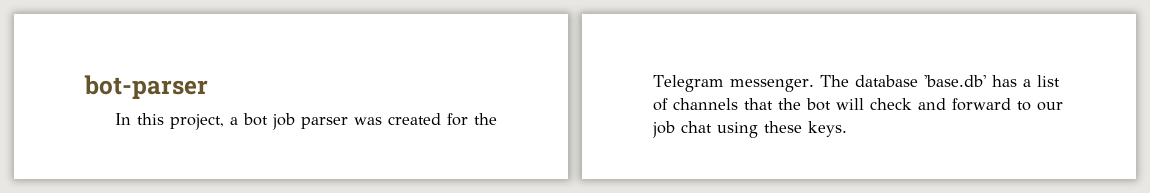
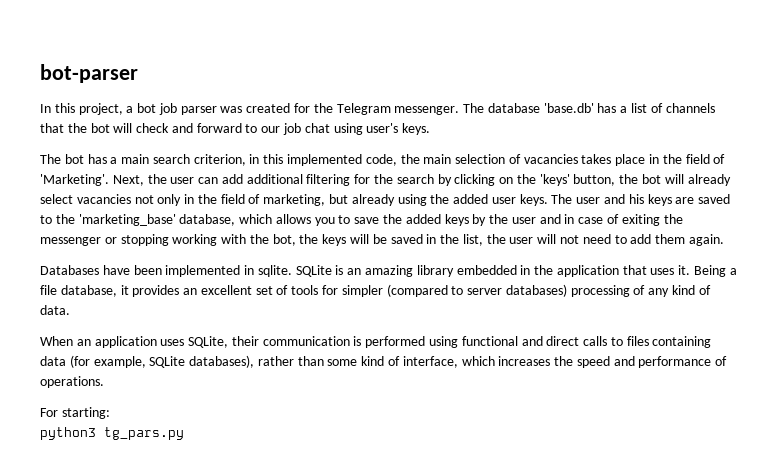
- The database 'base.db' has a list of channels that the bot will check and forward to our job chat using these keys.
+ The database 'base.db' has a list of channels that the bot will check and forward to our job chat using user's keys.
+ The bot has a main search criterion, in this implemented code, the main selection of vacancies takes place in the field of 'Marketing'. Next, the user can add additional filtering for the search by clicking on the 'keys' button, the bot will already select vacancies not only in the field of marketing, but already using the added user keys. The user and his keys are saved to the 'marketing_base' database, which allows you to save the added keys by the user and in case of exiting the messenger or stopping working with the bot, the keys will be saved in the list, the user will not need to add them again.
+ Databases have been implemented in sqlite. SQLite is an amazing library embedded in the application that uses it. Being a file database, it provides an excellent set of tools for simpler (compared to server databases) processing of any kind of data.
+ When an application uses SQLite, their communication is performed using functional and direct calls to files containing data (for example, SQLite databases), rather than some kind of interface, which increases the speed and performance of operations.
+ For starting:
+ python3 tg_pars.py

